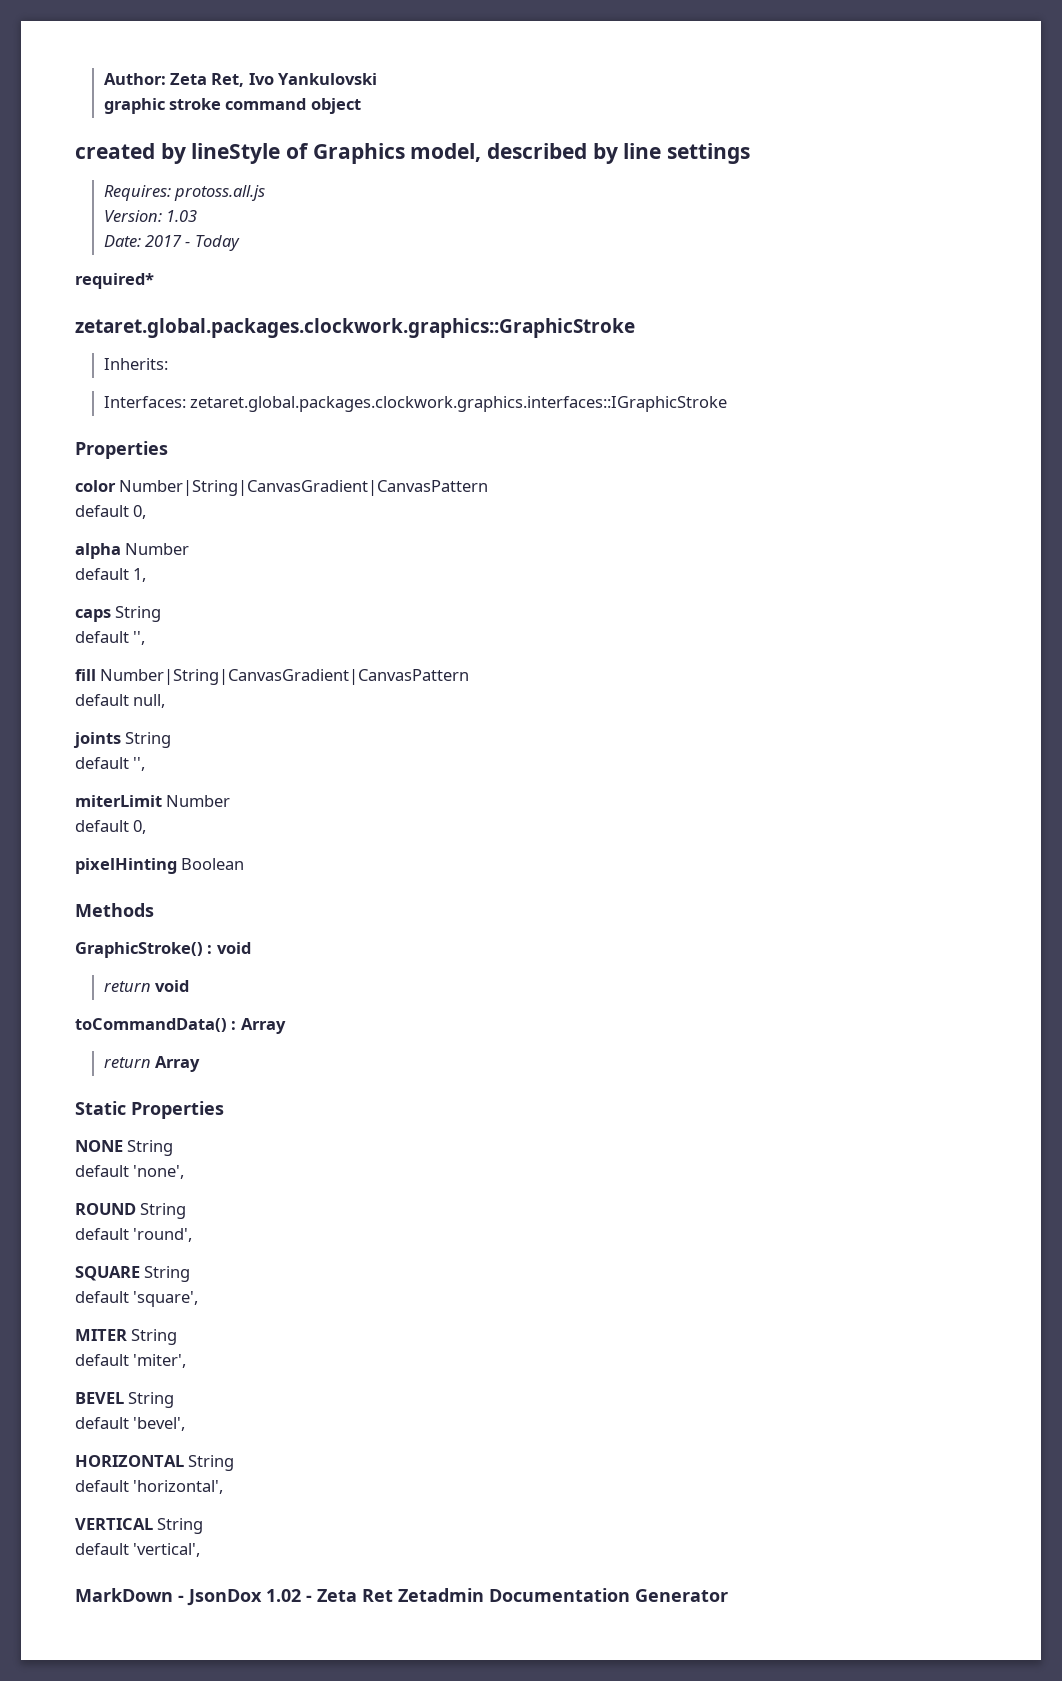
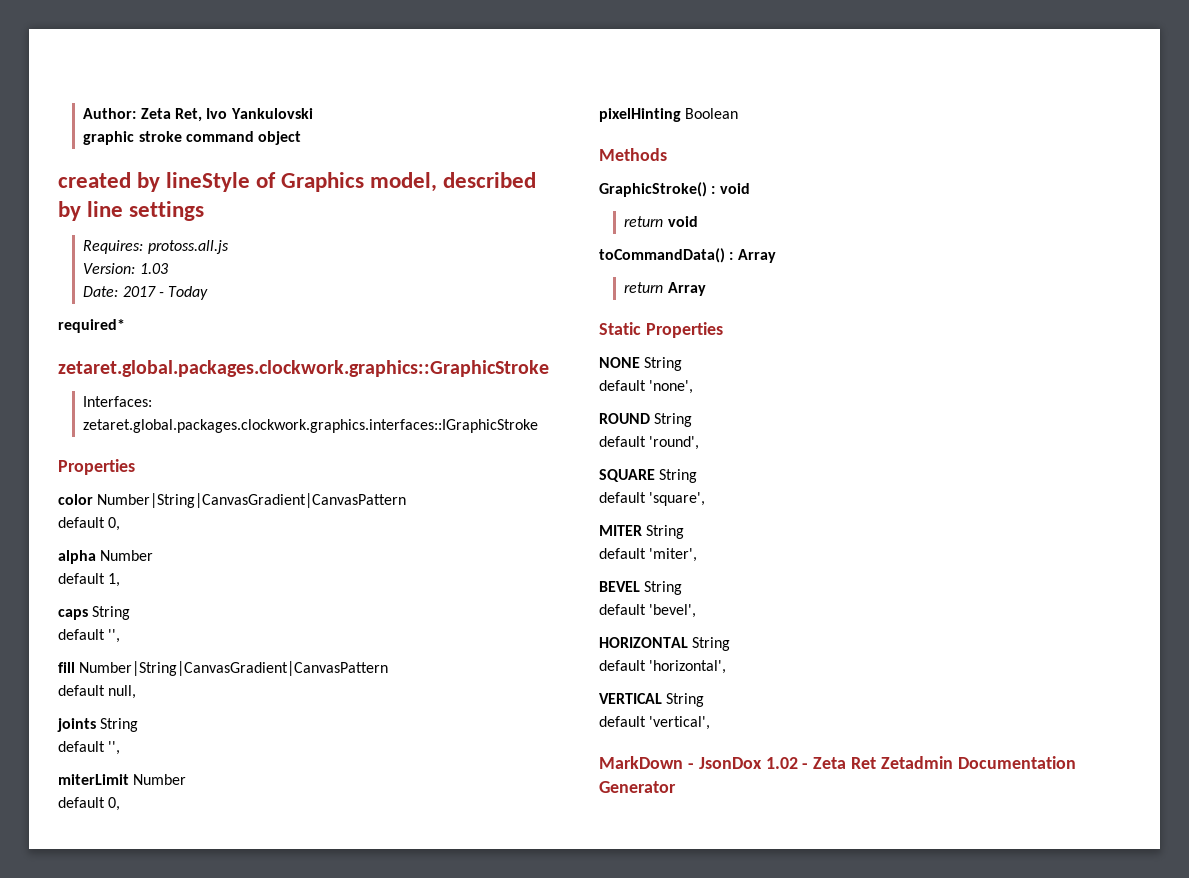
- Inherits:

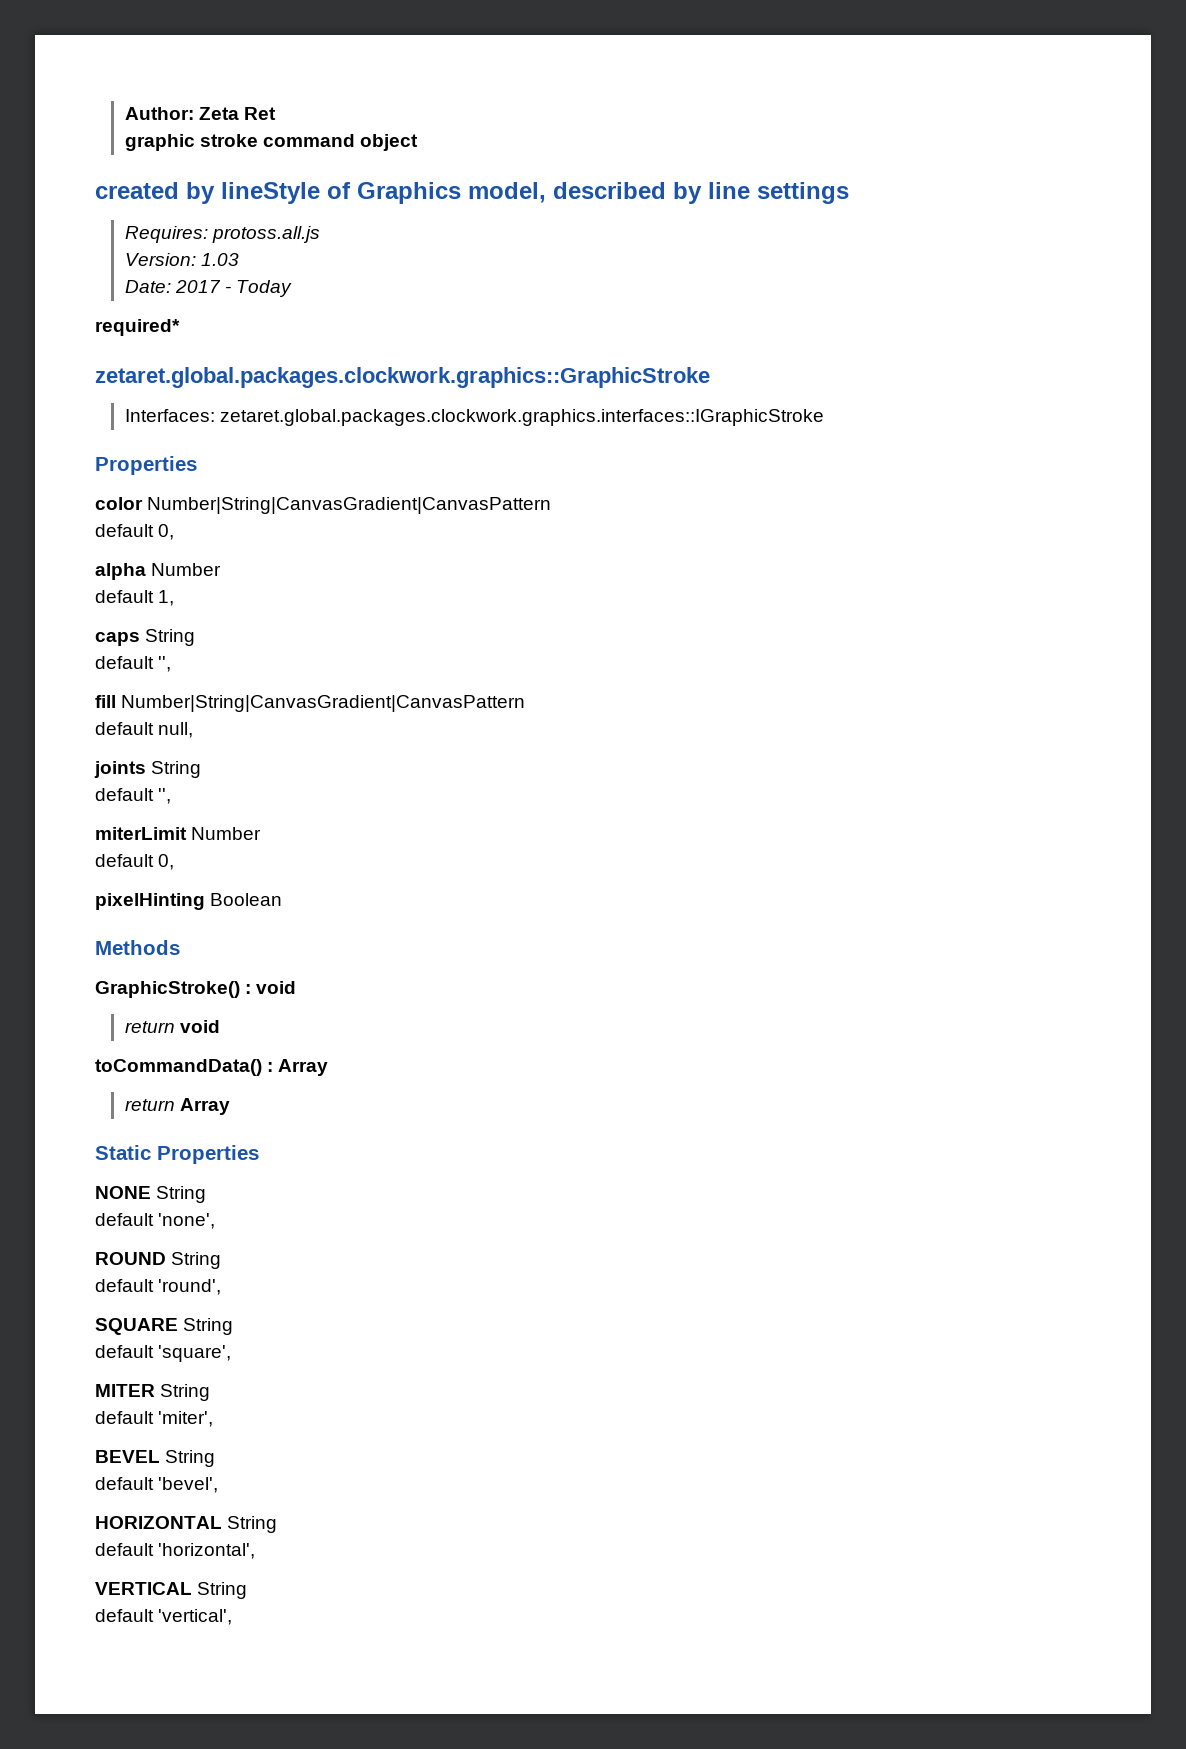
- Author: Zeta Ret, Ivo Yankulovski
+ Author: Zeta Ret
- MarkDown - JsonDox 1.02 - Zeta Ret Zetadmin Documentation Generator

